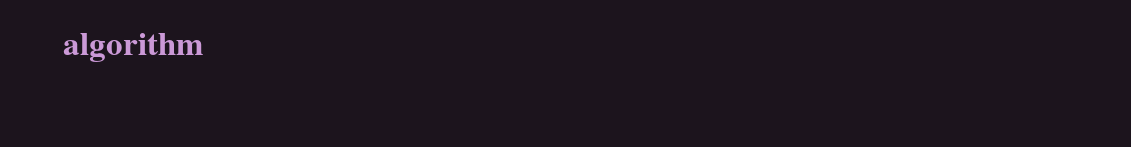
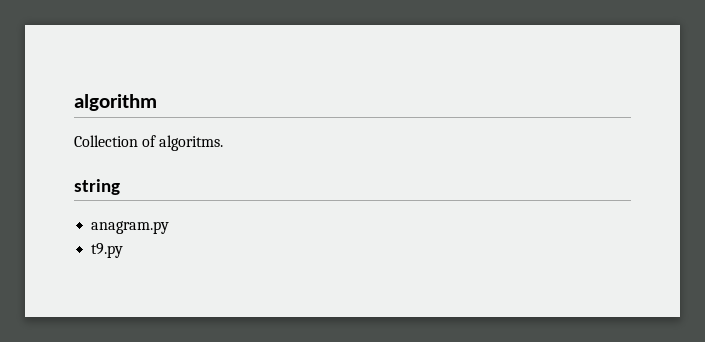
+ Collection of algoritms.
+ string
+ anagram.py
+ t9.py

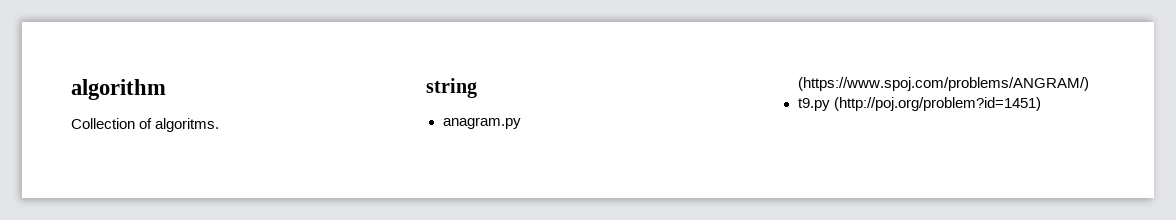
- anagram.py
+ anagram.py (https://www.spoj.com/problems/ANGRAM/)
- t9.py
+ t9.py (http://poj.org/problem?id=1451)

